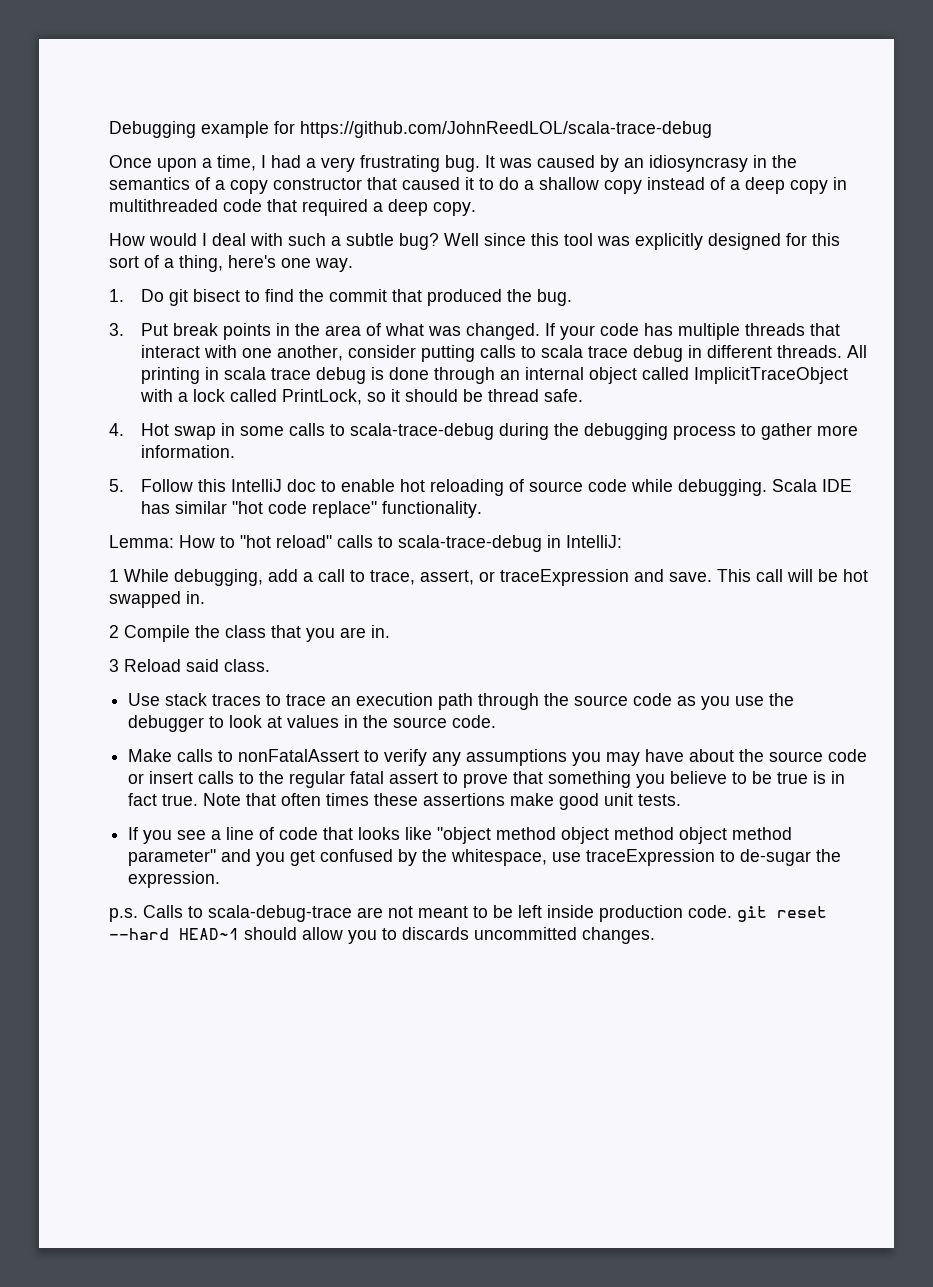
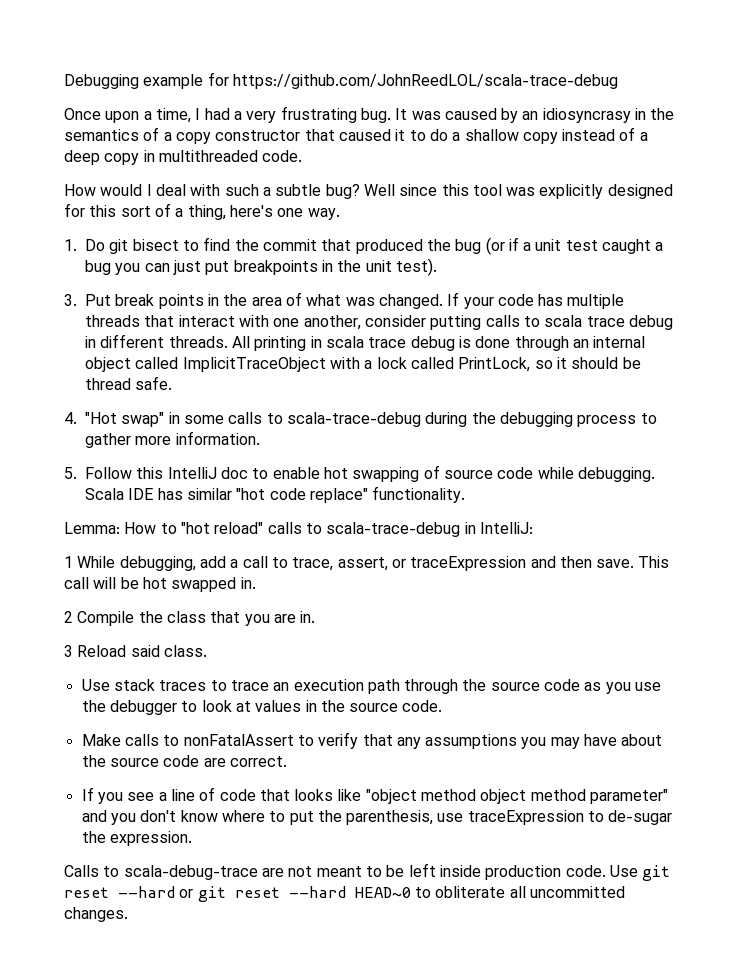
- It was caused by an idiosyncrasy in the semantics of a copy constructor that caused it to do a shallow copy instead of a deep copy in multithreaded code that required a deep copy.
+ It was caused by an idiosyncrasy in the semantics of a copy constructor that caused it to do a shallow copy instead of a deep copy in multithreaded code.
- 1. Do git bisect to find the commit that produced the bug.
+ 1. Do git bisect to find the commit that produced the bug (or if a unit test caught a bug you can just put breakpoints in the unit test).
- 4. Hot swap in some calls to scala-trace-debug during the debugging process to gather more information.
+ 4. "Hot swap" in some calls to scala-trace-debug during the debugging process to gather more information.
- 5. Follow this IntelliJ doc to enable hot reloading of source code while debugging.
+ 5. Follow this IntelliJ doc to enable hot swapping of source code while debugging.
- 1 While debugging, add a call to trace, assert, or traceExpression and save.
+ 1 While debugging, add a call to trace, assert, or traceExpression and then save.
- Make calls to nonFatalAssert to verify any assumptions you may have about the source code or insert calls to the regular fatal assert to prove that something you believe to be true is in fact true. Note that often times these assertions make good unit tests.
+ Make calls to nonFatalAssert to verify that any assumptions you may have about the source code are correct.
- If you see a line of code that looks like "object method object method object method parameter" and you get confused by the whitespace, use traceExpression to de-sugar the expression.
+ If you see a line of code that looks like "object method object method parameter" and you don't know where to put the parenthesis, use traceExpression to de-sugar the expression.
- p.s. Calls to scala-debug-trace are not meant to be left inside production code. git reset --hard HEAD~1 should allow you to discards uncommitted changes.
+ Calls to scala-debug-trace are not meant to be left inside production code. Use git reset --hard or git reset --hard HEAD~0 to obliterate all uncommitted changes.

